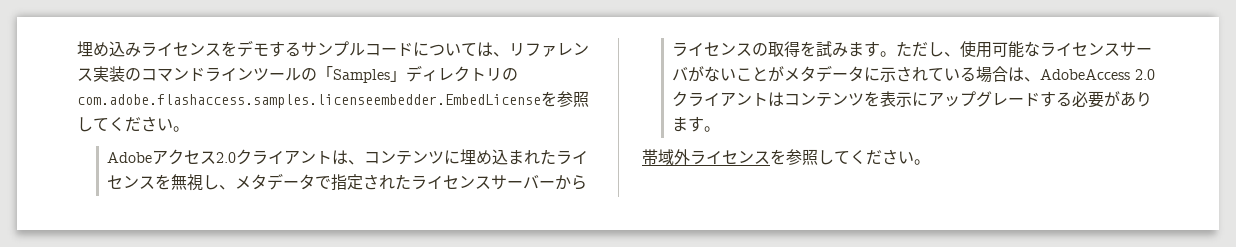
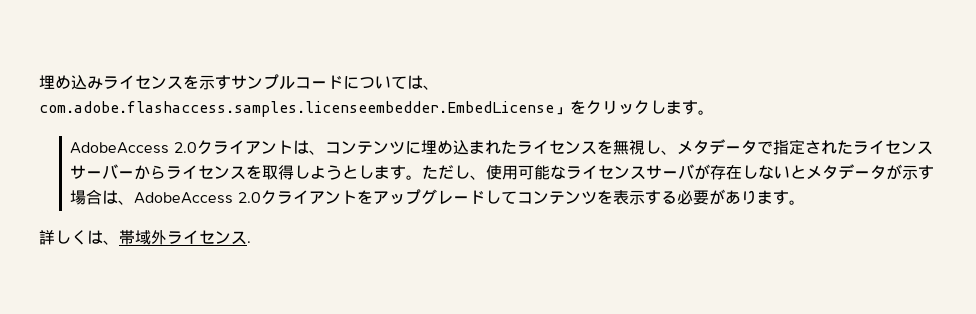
- 埋め込みライセンスをデモするサンプルコードについては、リファレンス実装のコマンドラインツールの「Samples」ディレクトリのcom.adobe.flashaccess.samples.licenseembedder.EmbedLicenseを参照してください。
- Adobeアクセス2.0クライアントは、コンテンツに埋め込まれたライセンスを無視し、メタデータで指定されたライセンスサーバーからライセンスの取得を試みます。
+ 埋め込みライセンスを示すサンプルコードについては、com.adobe.flashaccess.samples.licenseembedder.EmbedLicense」をクリックします。
+ AdobeAccess 2.0クライアントは、コンテンツに埋め込まれたライセンスを無視し、メタデータで指定されたライセンスサーバーからライセンスを取得しようとします。
- ただし、使用可能なライセンスサーバがないことがメタデータに示されている場合は、AdobeAccess 2.0クライアントはコンテンツを表示にアップグレードする必要があります。
+ ただし、使用可能なライセンスサーバが存在しないとメタデータが示す場合は、AdobeAccess 2.0クライアントをアップグレードしてコンテンツを表示する必要があります。
- 帯域外ライセンスを参照してください。
+ 詳しくは、帯域外ライセンス.

